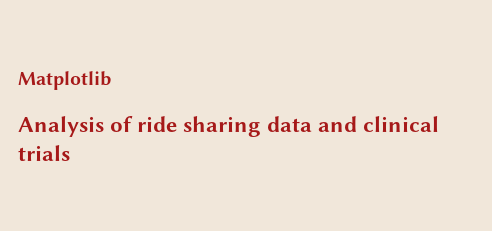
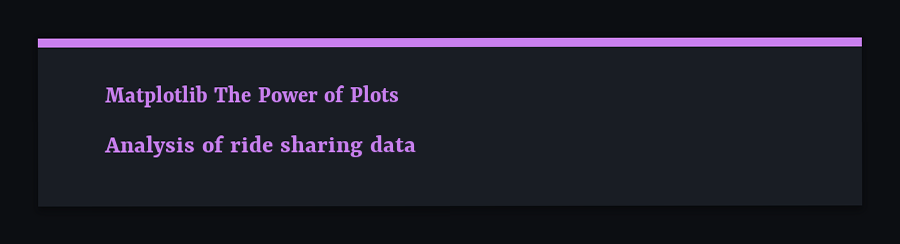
- Matplotlib
+ Matplotlib The Power of Plots
- Analysis of ride sharing data and clinical trials
+ Analysis of ride sharing data

